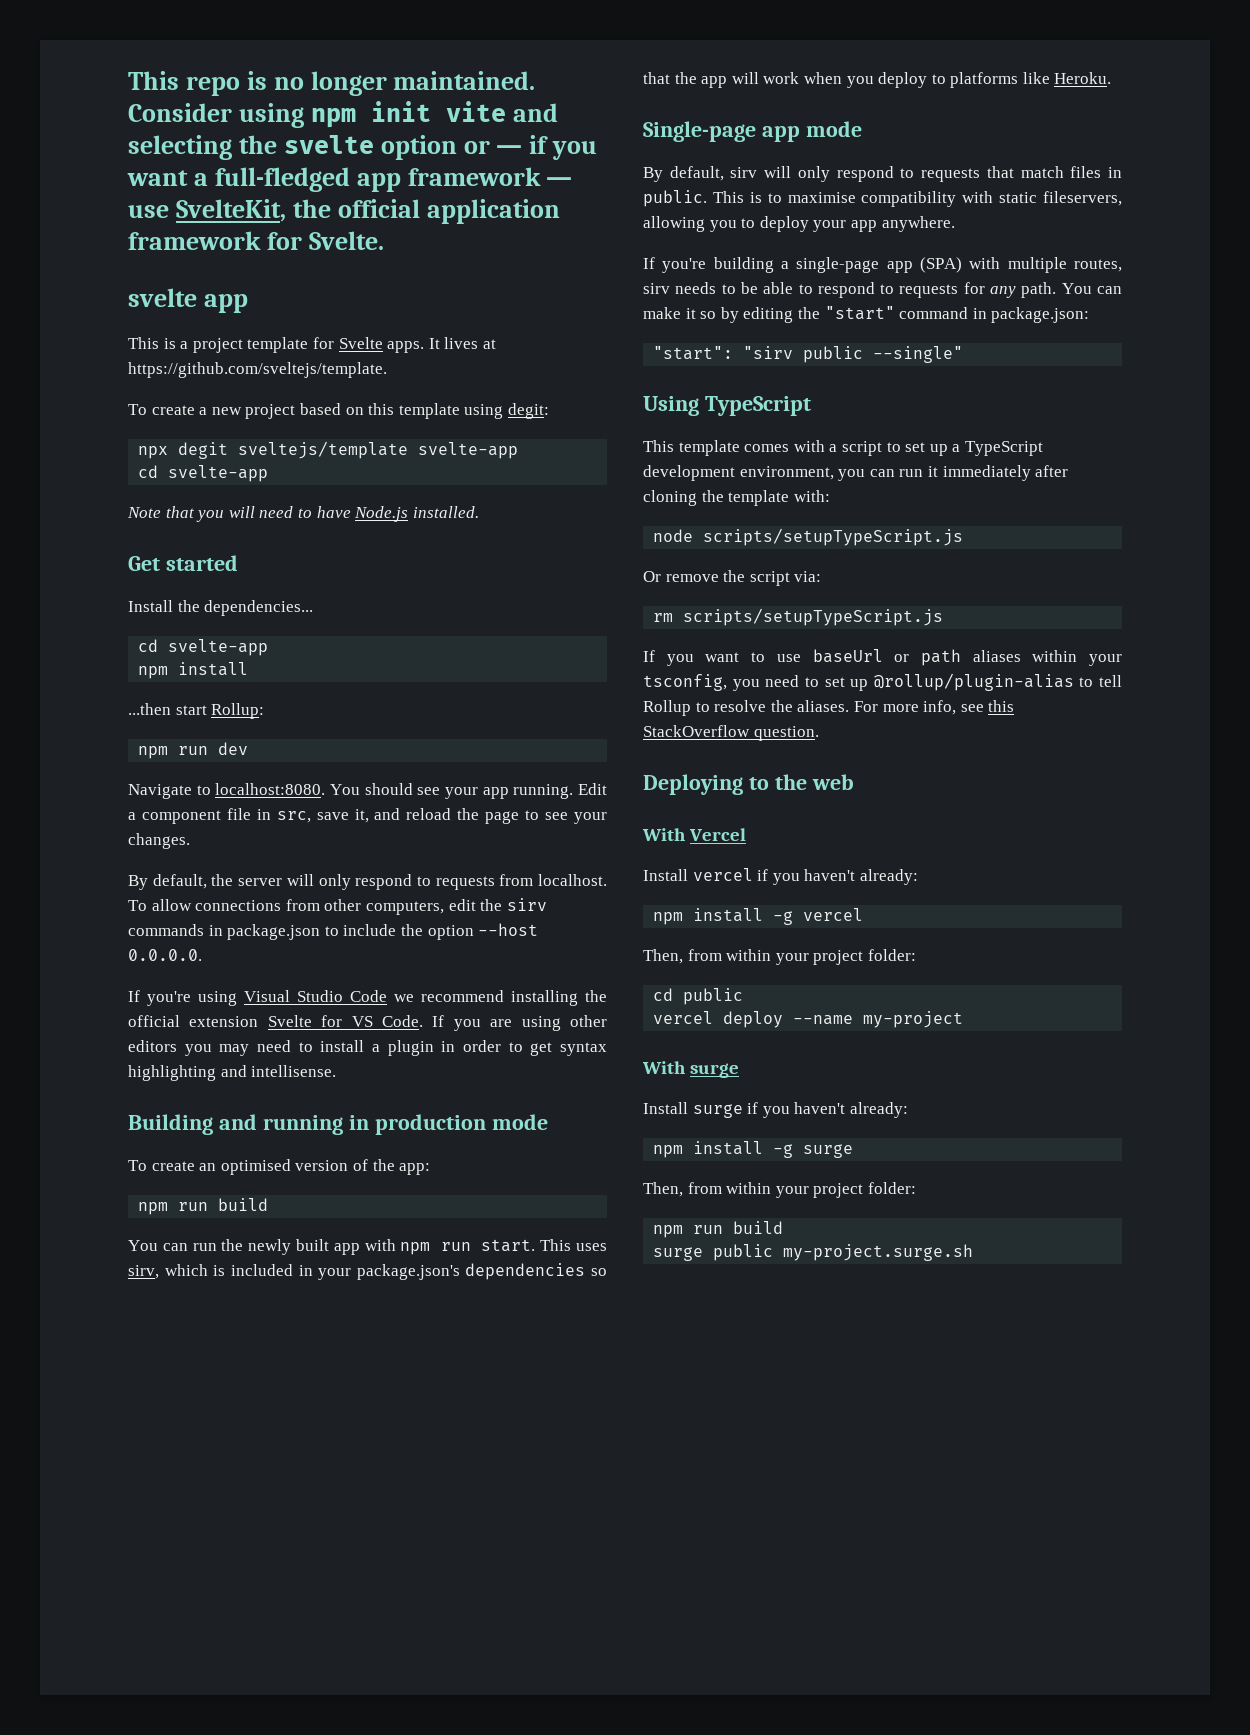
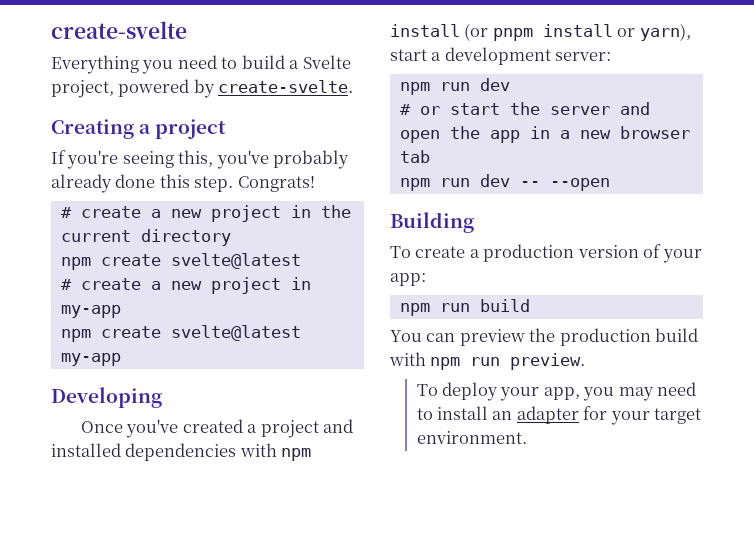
- This repo is no longer maintained. Consider using npm init vite and selecting the svelte option or — if you want a full-fledged app framework — use SvelteKit, the official application framework for Svelte.
- svelte app
- This is a project template for Svelte apps. It lives at https://github.com/sveltejs/template.
- To create a new project based on this template using degit:
- npx degit sveltejs/template svelte-app
- cd svelte-app
- Note that you will need to have Node.js installed.
- Get started
- Install the dependencies...
- cd svelte-app
- npm install
- ...then start Rollup:
+ create-svelte
+ Everything you need to build a Svelte project, powered by create-svelte.
+ Creating a project
+ If you're seeing this, you've probably already done this step. Congrats!
+ # create a new project in the current directory
+ npm create svelte@latest
+ # create a new project in my-app
+ npm create svelte@latest my-app
+ Developing
+ Once you've created a project and installed dependencies with npm install (or pnpm install or yarn), start a development server:
  npm run dev
- Navigate to localhost:8080. You should see your app running. Edit a component file in src, save it, and reload the page to see your changes.
- By default, the server will only respond to requests from localhost. To allow connections from other computers, edit the sirv commands in package.json to include the option --host 0.0.0.0.
- If you're using Visual Studio Code we recommend installing the official extension Svelte for VS Code. If you are using other editors you may need to install a plugin in order to get syntax highlighting and intellisense.
- Building and running in production mode
- To create an optimised version of the app:
+ # or start the server and open the app in a new browser tab
+ npm run dev -- --open
+ Building
+ To create a production version of your app:
- You can run the newly built app with npm run start. This uses sirv, which is included in your package.json's dependencies so that the app will work when you deploy to platforms like Heroku.
- Single-page app mode
- By default, sirv will only respond to requests that match files in public. This is to maximise compatibility with static fileservers, allowing you to deploy your app anywhere.
- If you're building a single-page app (SPA) with multiple routes, sirv needs to be able to respond to requests for any path. You can make it so by editing the "start" command in package.json:
- "start": "sirv public --single"
- Using TypeScript
- This template comes with a script to set up a TypeScript development environment, you can run it immediately after cloning the template with:
- node scripts/setupTypeScript.js
- Or remove the script via:
- rm scripts/setupTypeScript.js
- If you want to use baseUrl or path aliases within your tsconfig, you need to set up @rollup/plugin-alias to tell Rollup to resolve the aliases. For more info, see this StackOverflow question.
- Deploying to the web
- With Vercel
- Install vercel if you haven't already:
- npm install -g vercel
- Then, from within your project folder:
- cd public
- vercel deploy --name my-project
- With surge
- Install surge if you haven't already:
- npm install -g surge
- Then, from within your project folder:
- npm run build
- surge public my-project.surge.sh
+ You can preview the production build with npm run preview.
+ To deploy your app, you may need to install an adapter for your target environment.

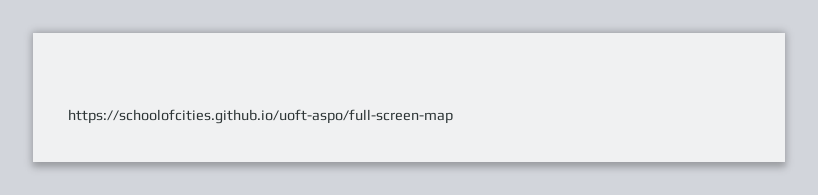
- create-svelte
- Everything you need to build a Svelte project, powered by create-svelte.
- Creating a project
- If you're seeing this, you've probably already done this step. Congrats!
- # create a new project in the current directory
- npm create svelte@latest
- # create a new project in my-app
- npm create svelte@latest my-app
- Developing
- Once you've created a project and installed dependencies with npm install (or pnpm install or yarn), start a development server:
- npm run dev
- # or start the server and open the app in a new browser tab
- npm run dev -- --open
- Building
- To create a production version of your app:
- npm run build
- You can preview the production build with npm run preview.
- To deploy your app, you may need to install an adapter for your target environment.
+ https://schoolofcities.github.io/uoft-aspo/full-screen-map

